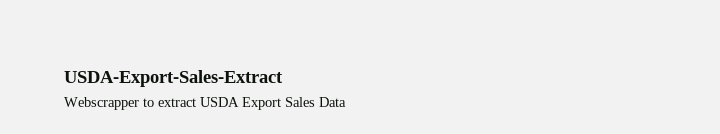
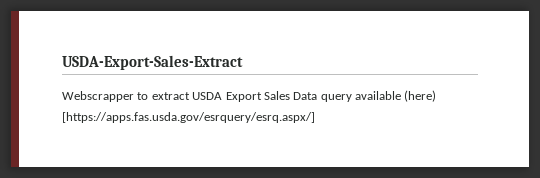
- Webscrapper to extract USDA Export Sales Data
+ Webscrapper to extract USDA Export Sales Data query available (here) [https://apps.fas.usda.gov/esrquery/esrq.aspx/]

